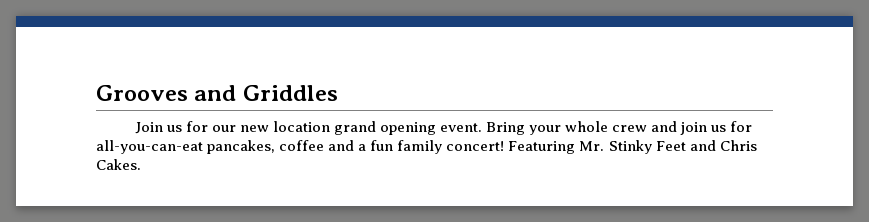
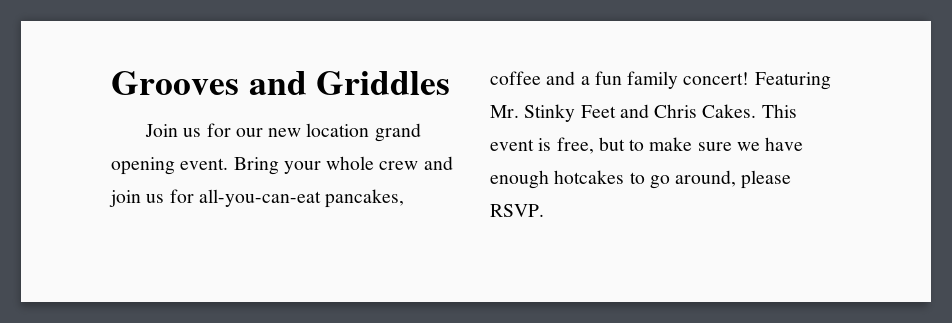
+ This event is free, but to make sure we have enough hotcakes to go around, please RSVP.

